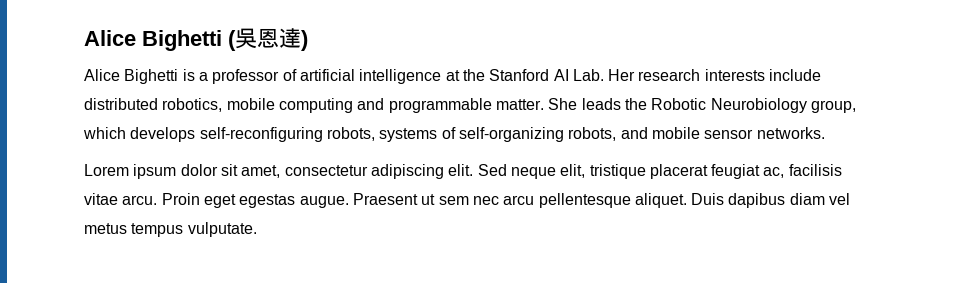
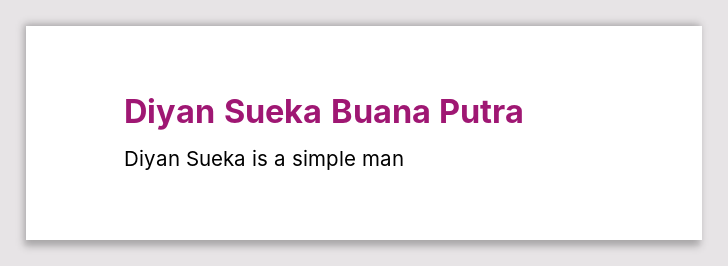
- Alice Bighetti (吳恩達)
- Alice Bighetti is a professor of artificial intelligence at the Stanford AI Lab. Her research interests include distributed robotics, mobile computing and programmable matter. She leads the Robotic Neurobiology group, which develops self-reconfiguring robots, systems of self-organizing robots, and mobile sensor networks.
- Lorem ipsum dolor sit amet, consectetur adipiscing elit. Sed neque elit, tristique placerat feugiat ac, facilisis vitae arcu. Proin eget egestas augue. Praesent ut sem nec arcu pellentesque aliquet. Duis dapibus diam vel metus tempus vulputate.
+ Diyan Sueka Buana Putra
+ Diyan Sueka is a simple man

